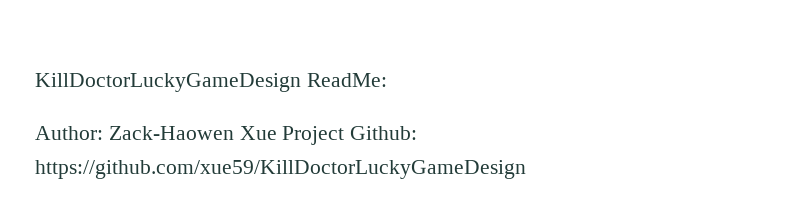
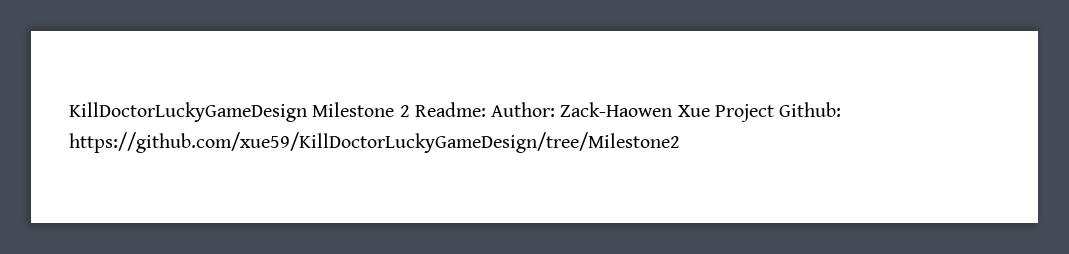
- KillDoctorLuckyGameDesign ReadMe:
- Author: Zack-Haowen Xue Project Github: https://github.com/xue59/KillDoctorLuckyGameDesign
+ KillDoctorLuckyGameDesign Milestone 2 Readme: Author: Zack-Haowen Xue Project Github: https://github.com/xue59/KillDoctorLuckyGameDesign/tree/Milestone2

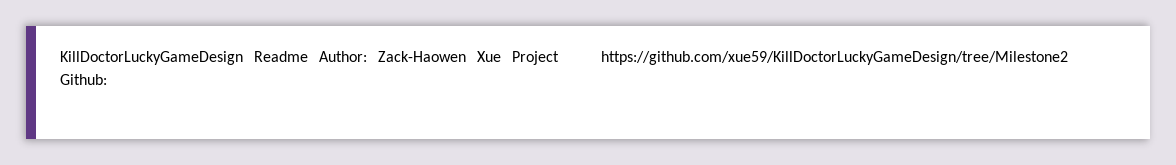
- KillDoctorLuckyGameDesign Milestone 2 Readme: Author: Zack-Haowen Xue Project Github: https://github.com/xue59/KillDoctorLuckyGameDesign/tree/Milestone2
+ KillDoctorLuckyGameDesign Readme Author: Zack-Haowen Xue Project Github: https://github.com/xue59/KillDoctorLuckyGameDesign/tree/Milestone2

